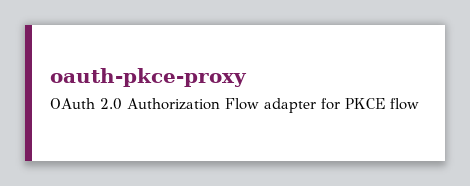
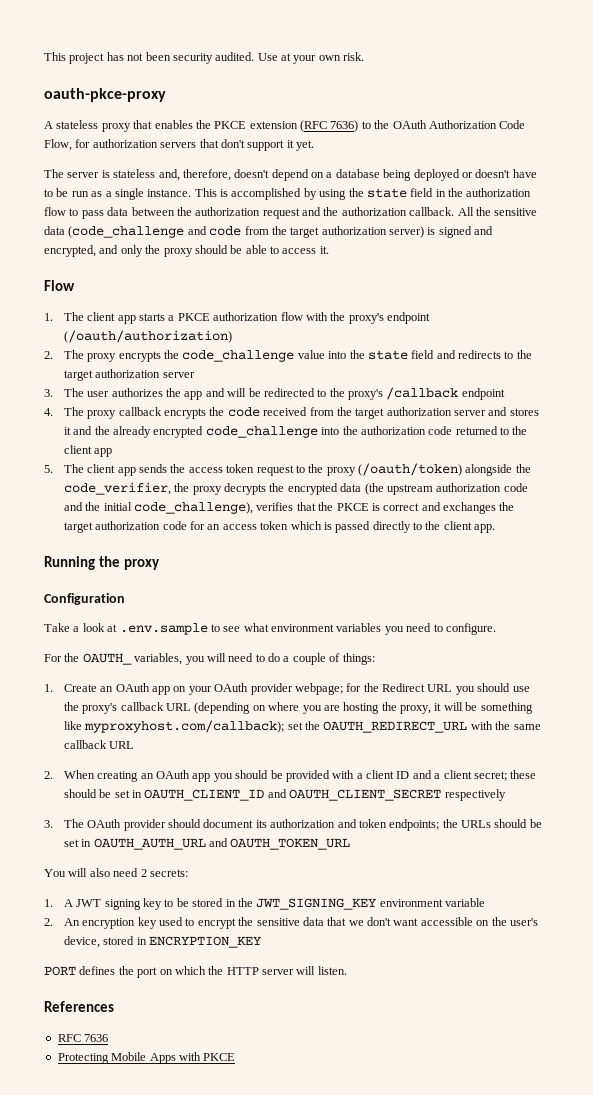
+ This project has not been security audited. Use at your own risk.
  oauth-pkce-proxy
- OAuth 2.0 Authorization Flow adapter for PKCE flow
+ A stateless proxy that enables the PKCE extension (RFC 7636) to the OAuth Authorization Code Flow, for authorization servers that don't support it yet.
+ The server is stateless and, therefore, doesn't depend on a database being deployed or doesn't have to be run as a single instance. This is accomplished by using the state field in the authorization flow to pass data between the authorization request and the authorization callback. All the sensitive data (code_challenge and code from the target authorization server) is signed and encrypted, and only the proxy should be able to access it.
+ Flow
+ 1. The client app starts a PKCE authorization flow with the proxy's endpoint (/oauth/authorization)
+ 2. The proxy encrypts the code_challenge value into the state field and redirects to the target authorization server
+ 3. The user authorizes the app and will be redirected to the proxy's /callback endpoint
+ 4. The proxy callback encrypts the code received from the target authorization server and stores it and the already encrypted code_challenge into the authorization code returned to the client app
+ 5. The client app sends the access token request to the proxy (/oauth/token) alongside the code_verifier, the proxy decrypts the encrypted data (the upstream authorization code and the initial code_challenge), verifies that the PKCE is correct and exchanges the target authorization code for an access token which is passed directly to the client app.
+ Running the proxy
+ Configuration
+ Take a look at .env.sample to see what environment variables you need to configure.
+ For the OAUTH_ variables, you will need to do a couple of things:
+ 1. Create an OAuth app on your OAuth provider webpage; for the Redirect URL you should use the proxy's callback URL (depending on where you are hosting the proxy, it will be something like myproxyhost.com/callback); set the OAUTH_REDIRECT_URL with the same callback URL
+ 2. When creating an OAuth app you should be provided with a client ID and a client secret; these should be set in OAUTH_CLIENT_ID and OAUTH_CLIENT_SECRET respectively
+ 3. The OAuth provider should document its authorization and token endpoints; the URLs should be set in OAUTH_AUTH_URL and OAUTH_TOKEN_URL
+ You will also need 2 secrets:
+ 1. A JWT signing key to be stored in the JWT_SIGNING_KEY environment variable
+ 2. An encryption key used to encrypt the sensitive data that we don't want accessible on the user's device, stored in ENCRYPTION_KEY
+ PORT defines the port on which the HTTP server will listen.
+ References
+ RFC 7636
+ Protecting Mobile Apps with PKCE

